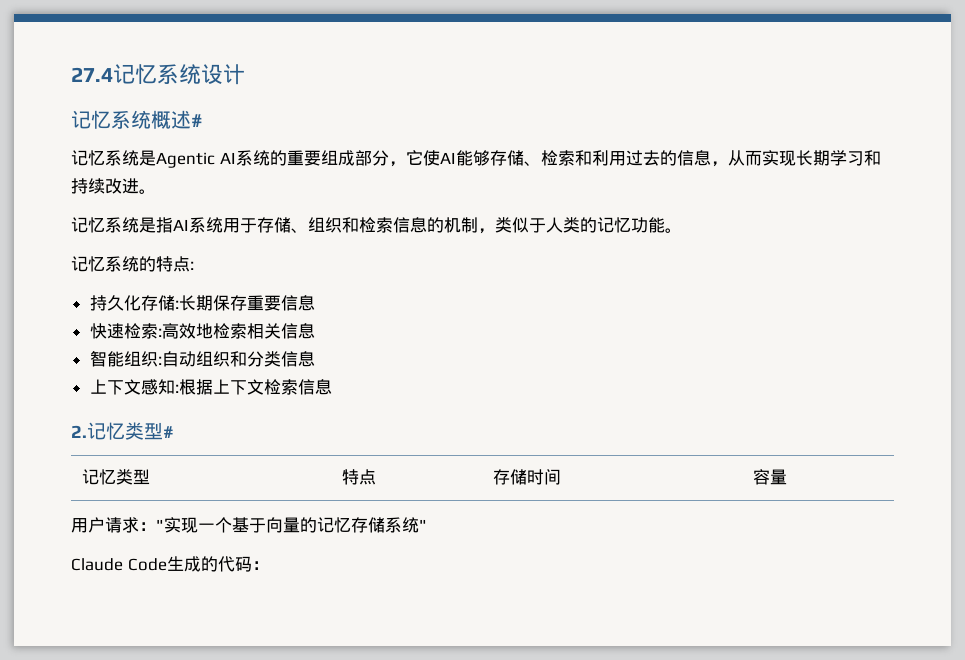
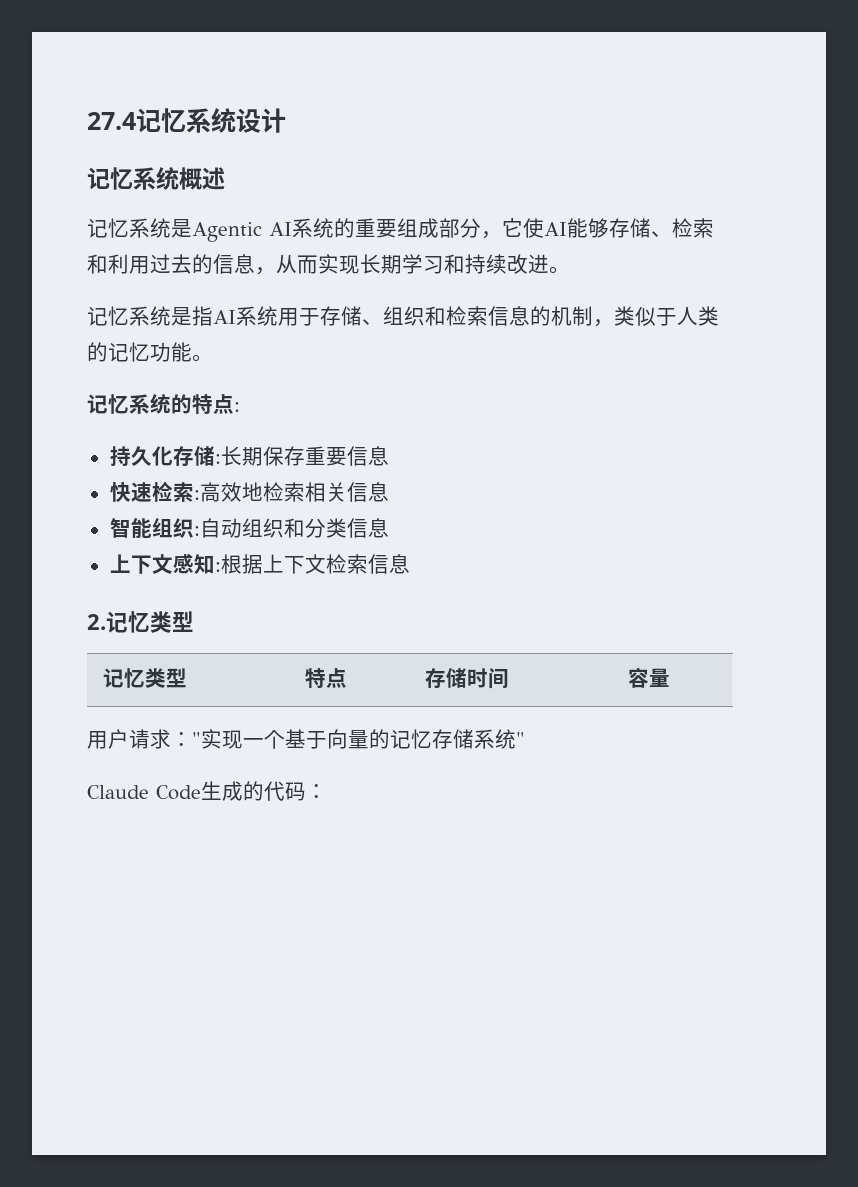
- 记忆系统概述#
+ 记忆系统概述
- 2.记忆类型#
+ 2.记忆类型

